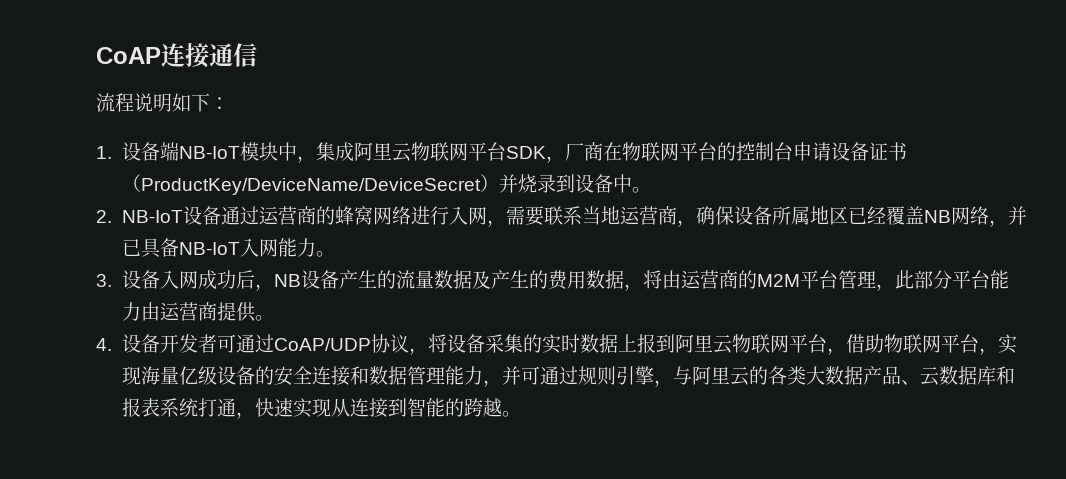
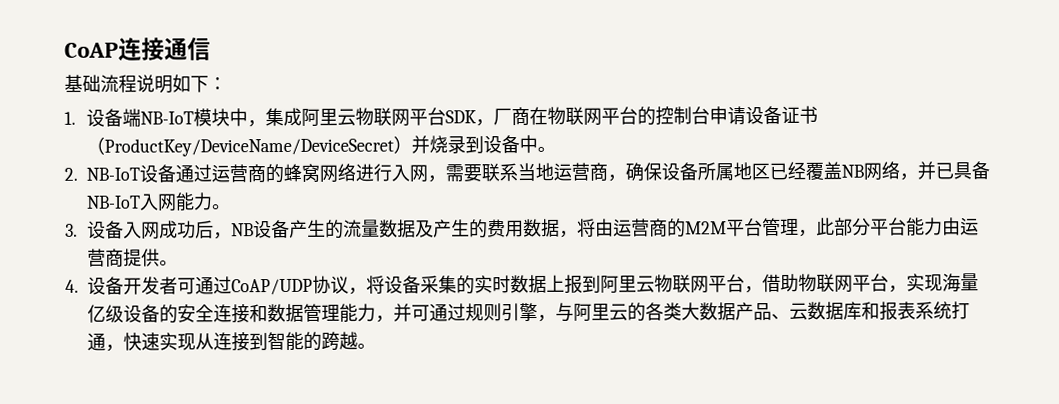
- 流程说明如下：
+ 基础流程说明如下：

